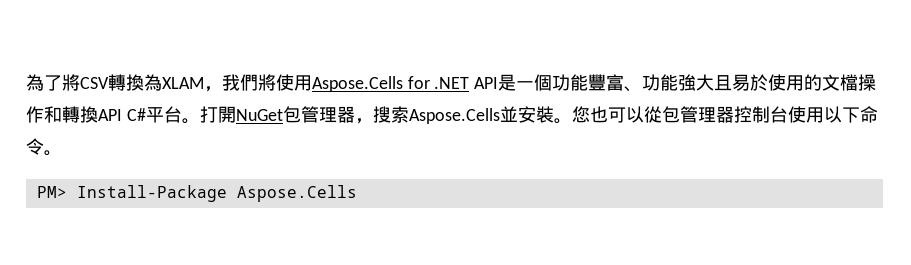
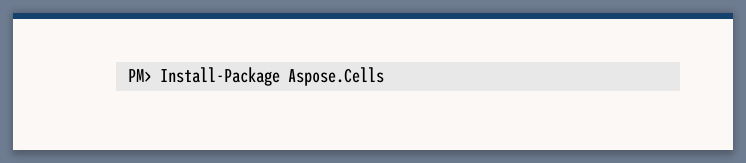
- 為了將CSV轉換為XLAM，我們將使用Aspose.Cells for .NET API是一個功能豐富、功能強大且易於使用的文檔操作和轉換API C#平台。打開NuGet包管理器，搜索Aspose.Cells並安裝。您也可以從包管理器控制台使用以下命令。

